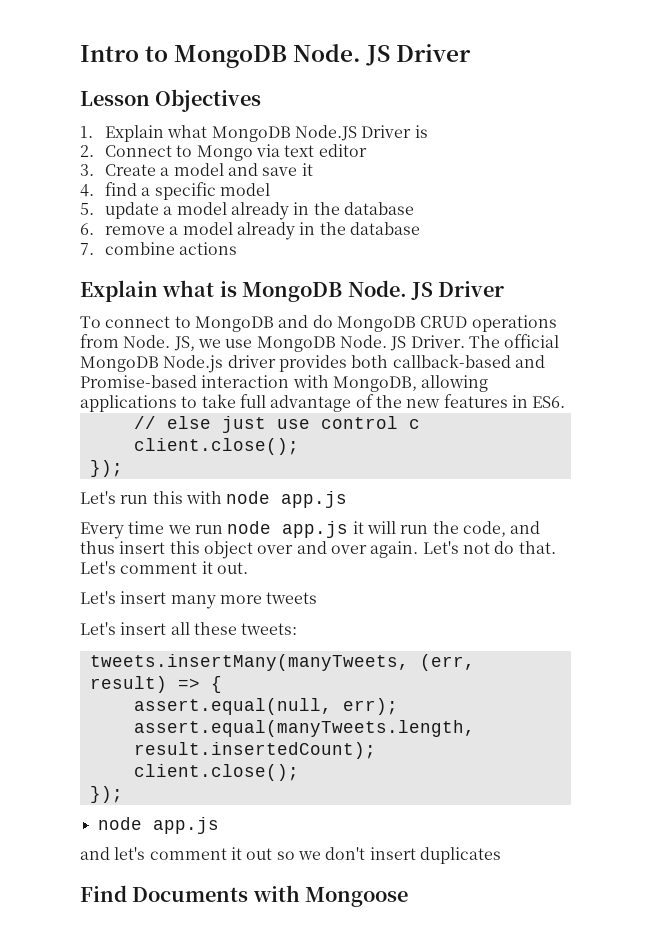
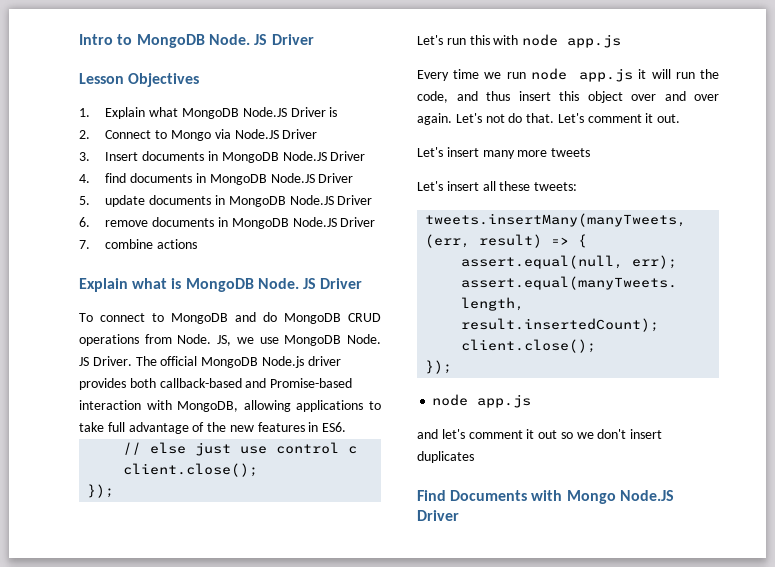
- 2. Connect to Mongo via text editor
+ 2. Connect to Mongo via Node.JS Driver
- 3. Create a model and save it
- 4. find a specific model
- 5. update a model already in the database
- 6. remove a model already in the database
+ 3. Insert documents in MongoDB Node.JS Driver
+ 4. find documents in MongoDB Node.JS Driver
+ 5. update documents in MongoDB Node.JS Driver
+ 6. remove documents in MongoDB Node.JS Driver
- Find Documents with Mongoose
+ Find Documents with Mongo Node.JS Driver

